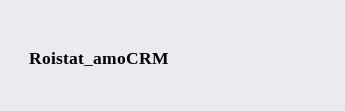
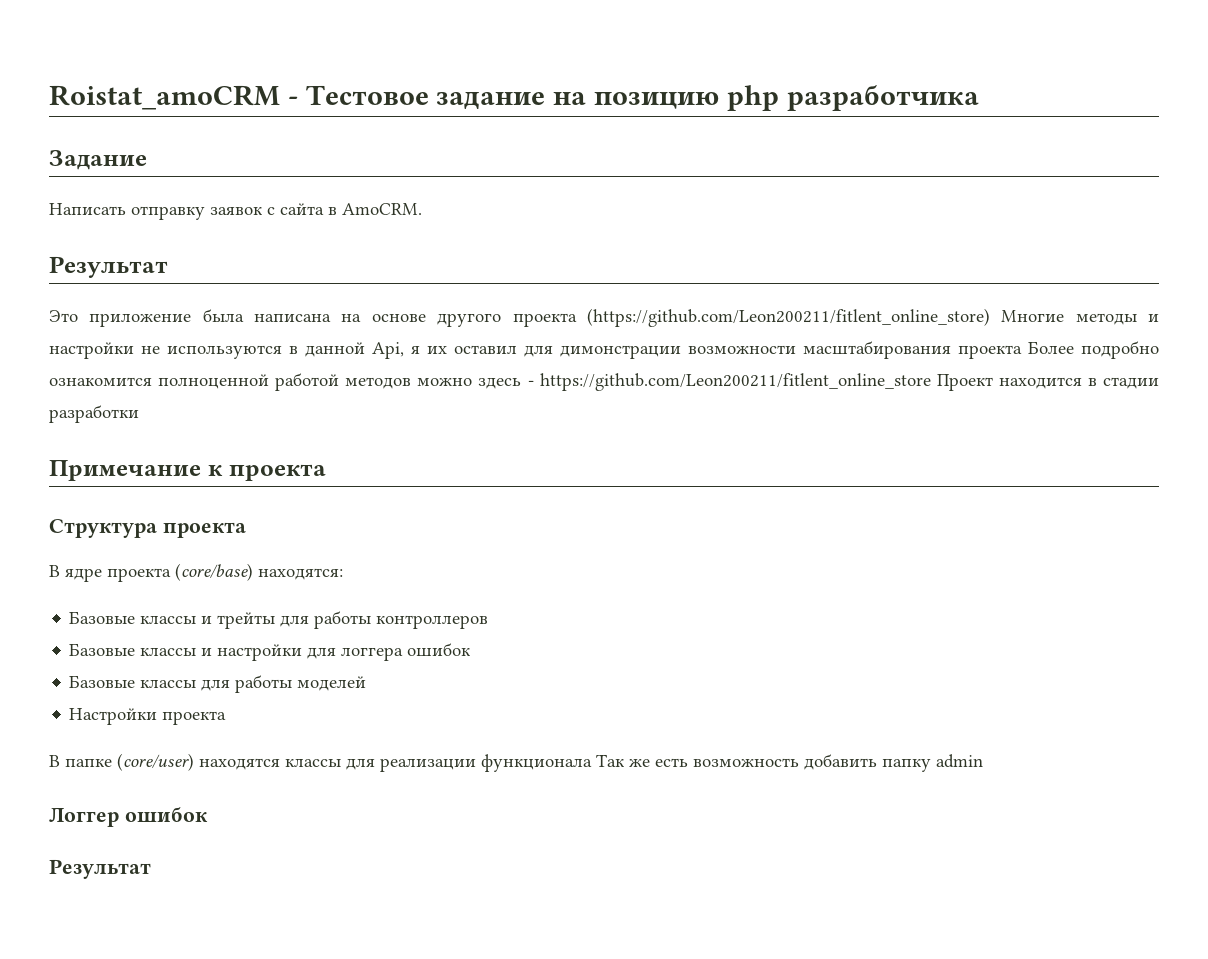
- Roistat_amoCRM
+ Roistat_amoCRM - Тестовое задание на позицию php разработчика
+ Задание
+ Написать отправку заявок с сайта в AmoCRM.
+ Результат
+ Это приложение была написана на основе другого проекта (https://github.com/Leon200211/fitlent_online_store) Многие методы и настройки не используются в данной Api, я их оставил для димонстрации возможности масштабирования проекта Более подробно ознакомится полноценной работой методов можно здесь - https://github.com/Leon200211/fitlent_online_store Проект находится в стадии разработки
+ Примечание к проекта
+ Структура проекта
+ В ядре проекта (core/base) находятся:
+ Базовые классы и трейты для работы контроллеров
+ Базовые классы и настройки для логгера ошибок
+ Базовые классы для работы моделей
+ Настройки проекта
+ В папке (core/user) находятся классы для реализации функционала Так же есть возможность добавить папку admin
+ Логгер ошибок
+ Результат

